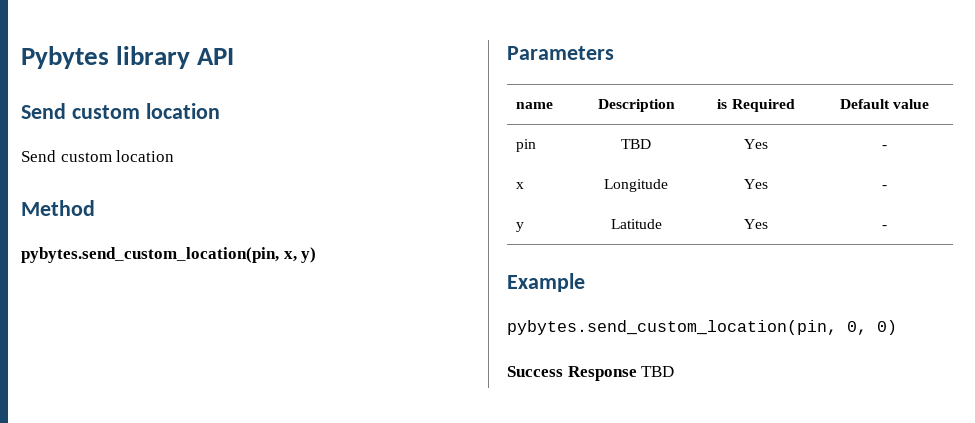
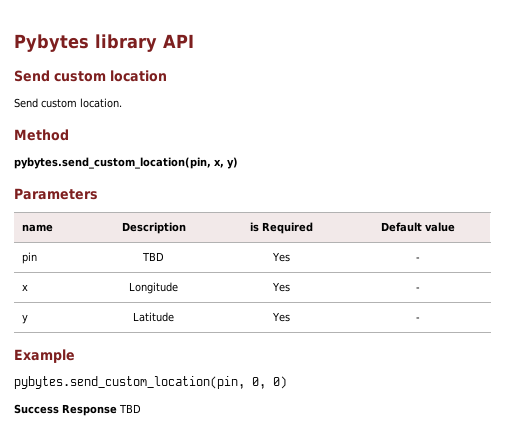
  Pybytes library API
  Send custom location
- Send custom location
+ Send custom location.

